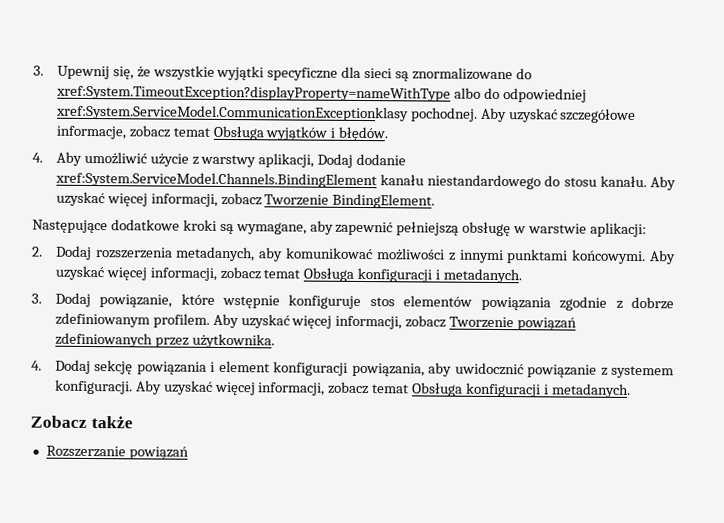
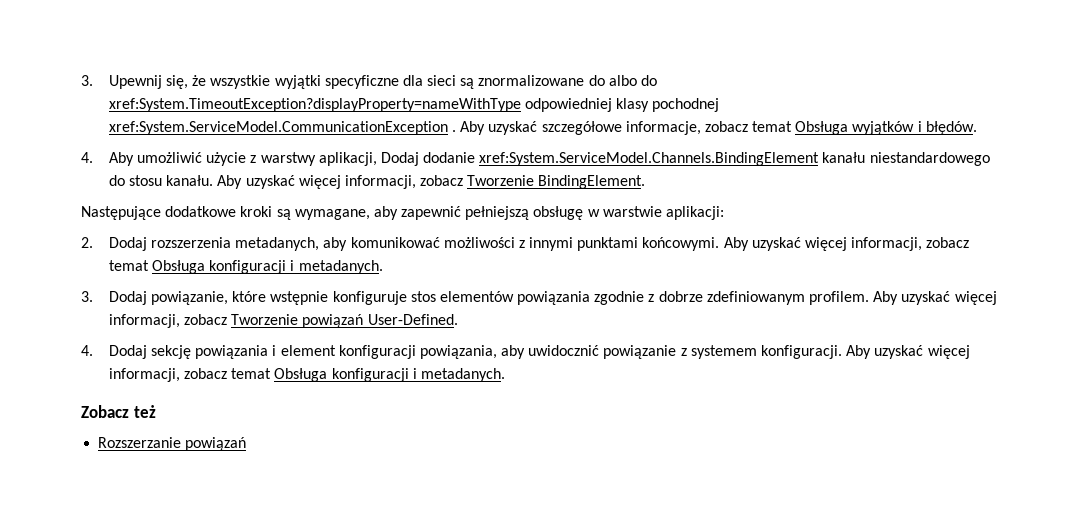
- 3. Upewnij się, że wszystkie wyjątki specyficzne dla sieci są znormalizowane do xref:System.TimeoutException?displayProperty=nameWithType albo do odpowiedniej xref:System.ServiceModel.CommunicationExceptionklasy pochodnej.
+ 3. Upewnij się, że wszystkie wyjątki specyficzne dla sieci są znormalizowane do albo do xref:System.TimeoutException?displayProperty=nameWithType odpowiedniej klasy pochodnej xref:System.ServiceModel.CommunicationException .
- Aby uzyskać więcej informacji, zobacz Tworzenie powiązań zdefiniowanych przez użytkownika.
+ Aby uzyskać więcej informacji, zobacz Tworzenie powiązań User-Defined.
- Zobacz także
+ Zobacz też

